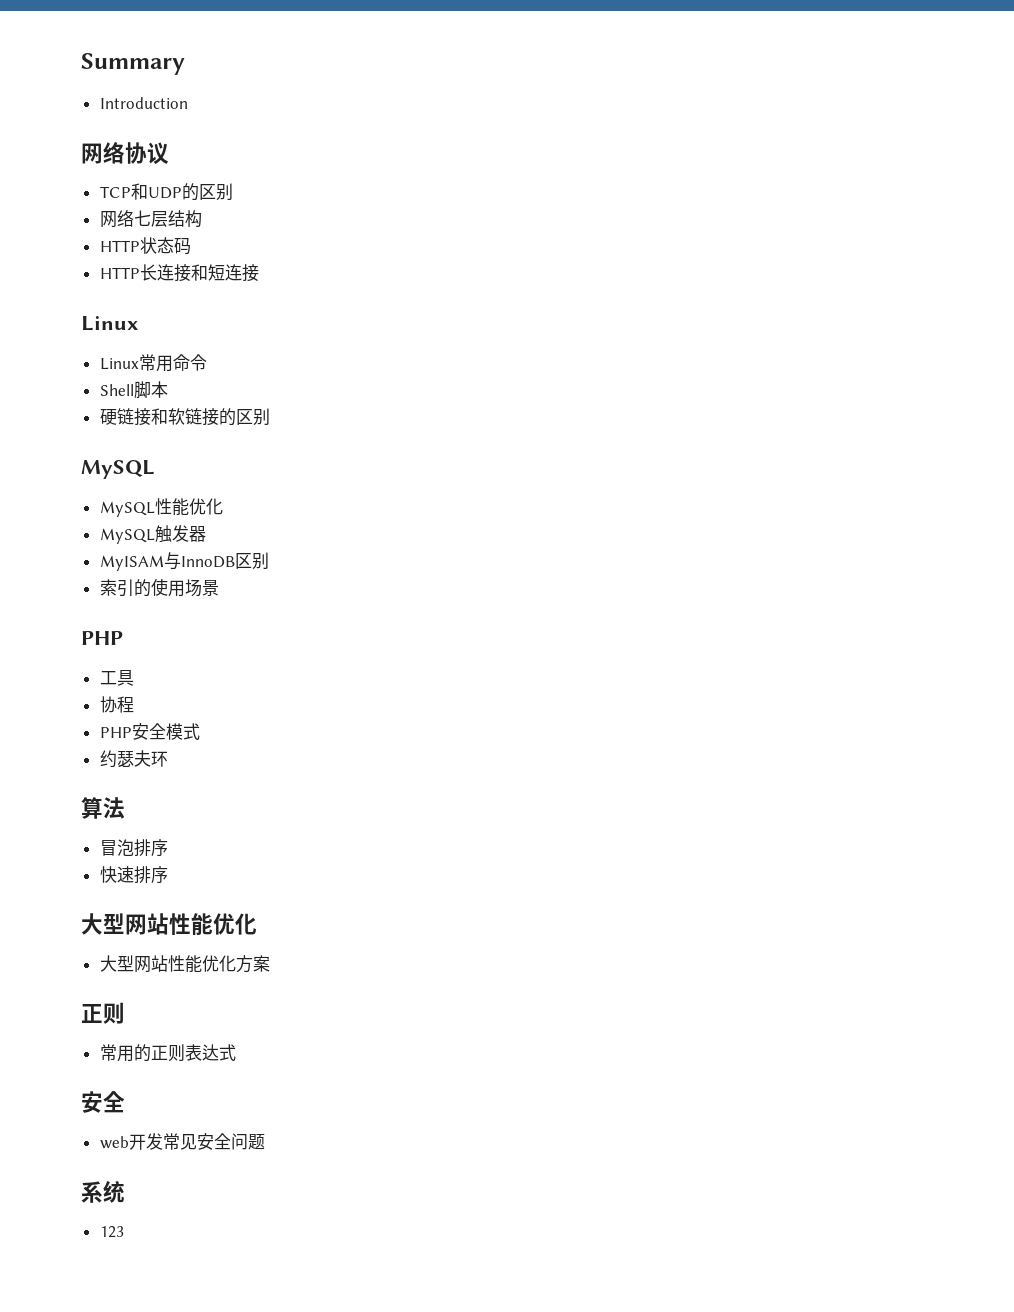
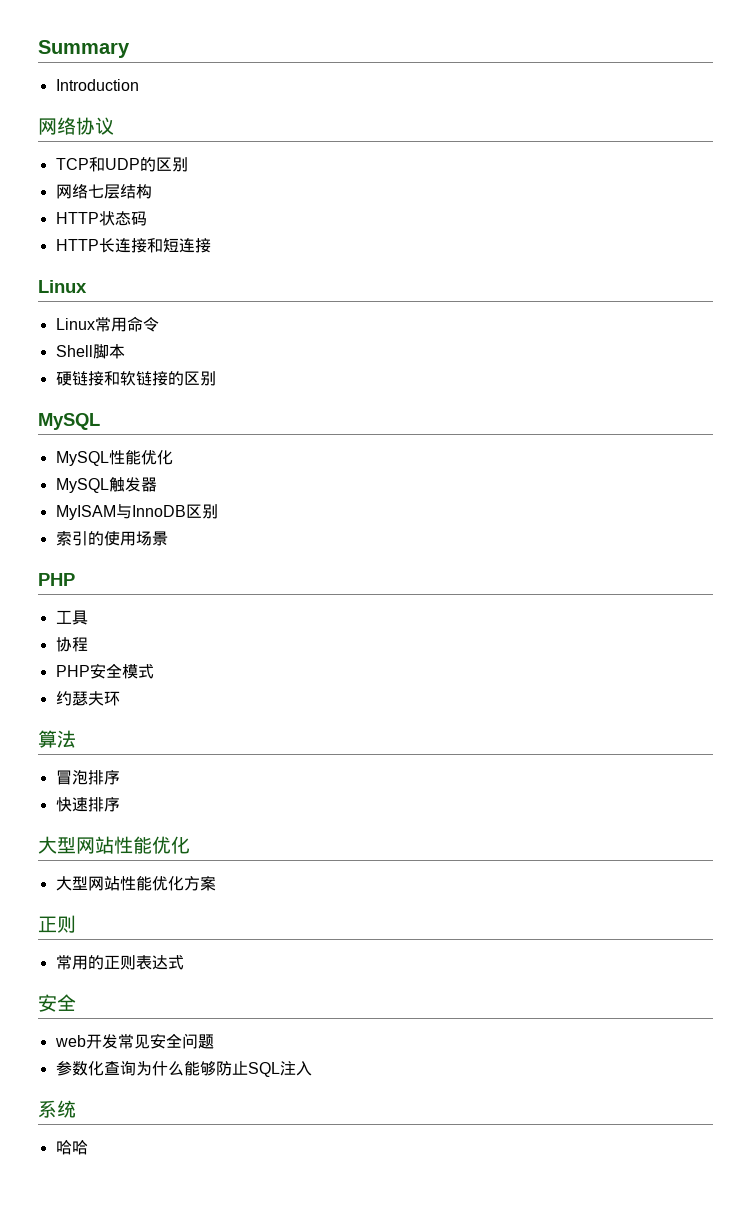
+ 参数化查询为什么能够防止SQL注入
- 123
+ 哈哈

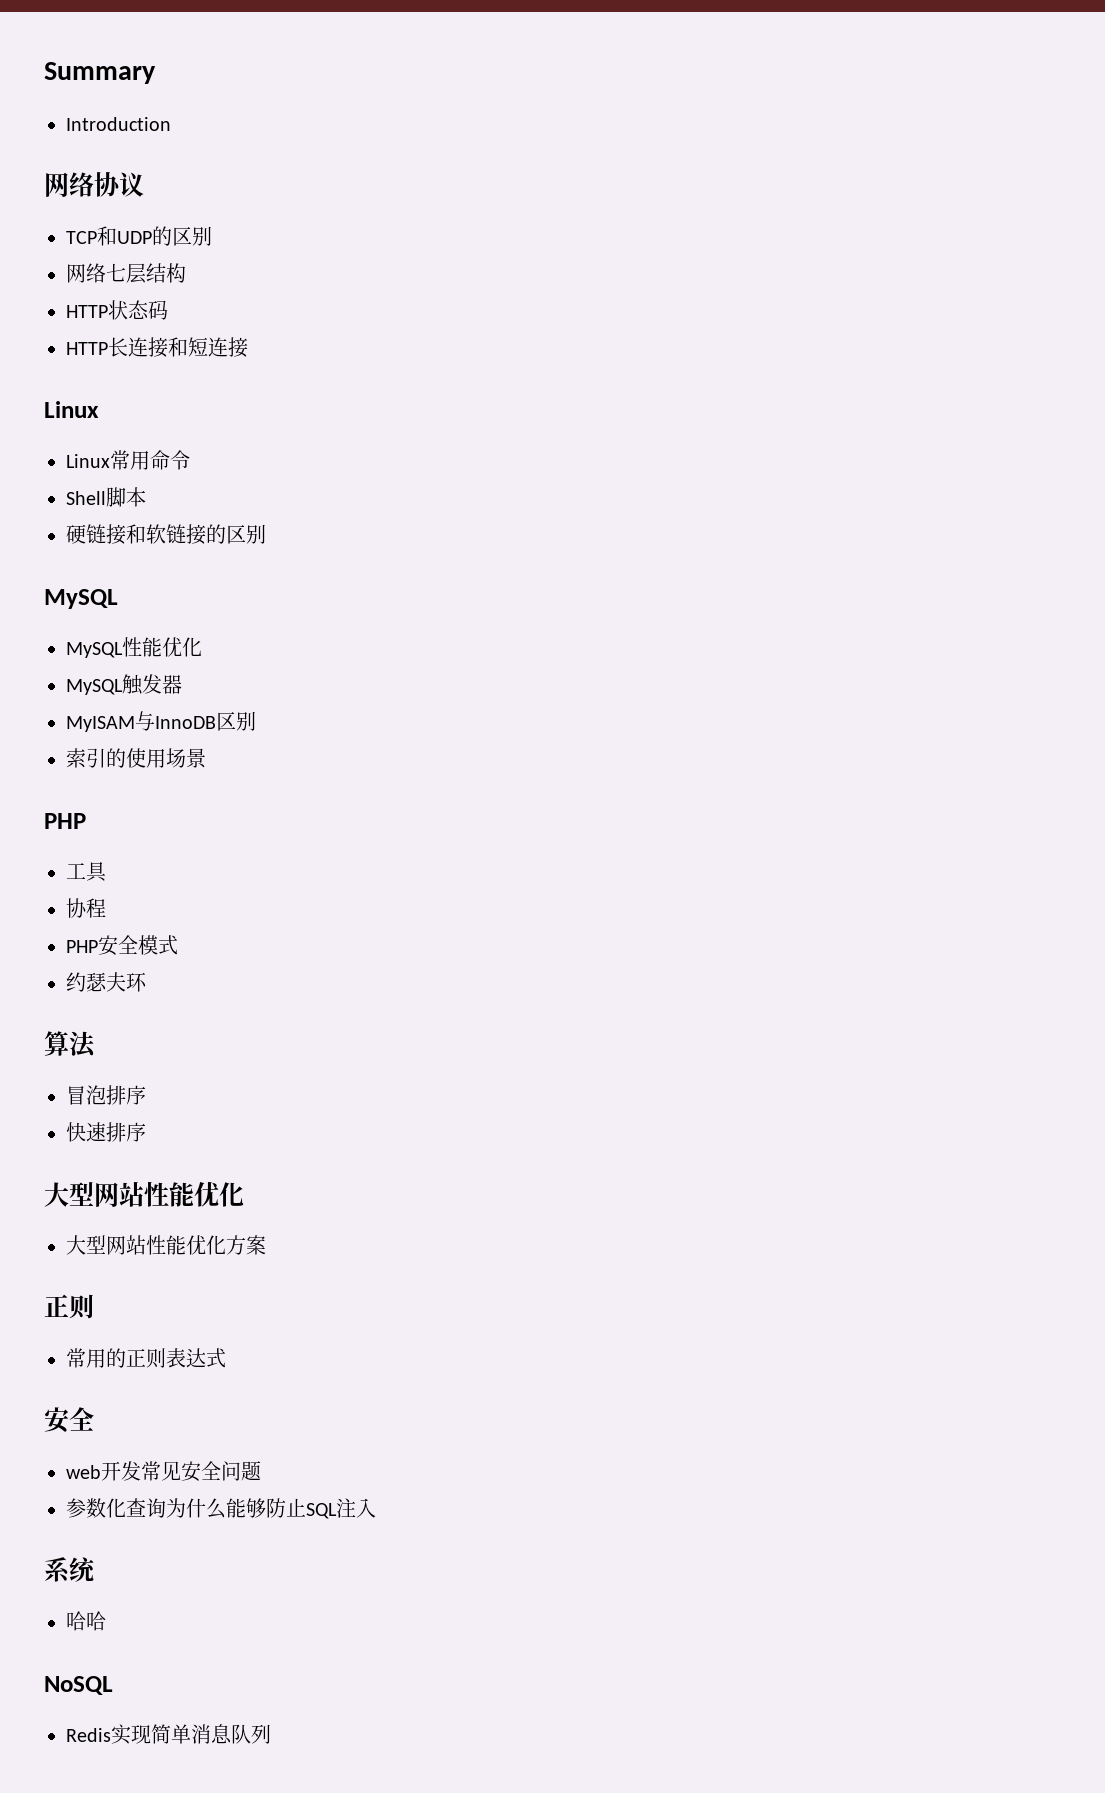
+ NoSQL
+ Redis实现简单消息队列

